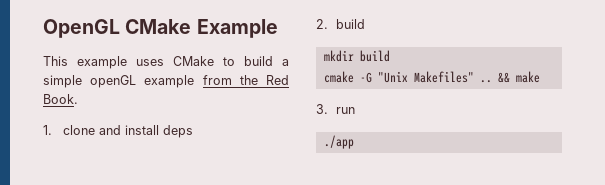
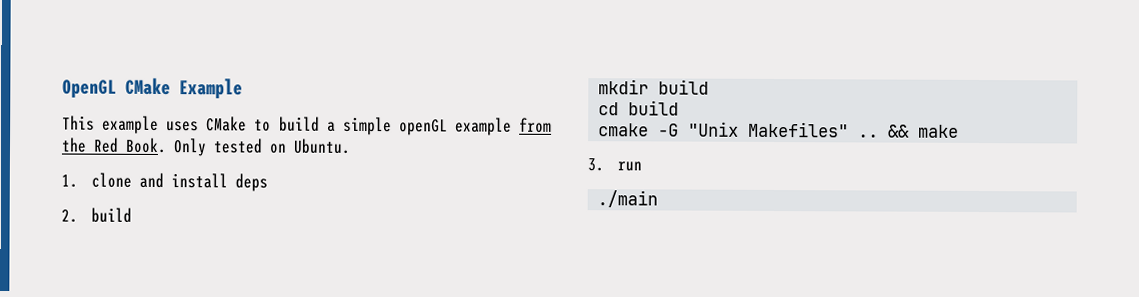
+ Only tested on Ubuntu.
+ cd build
- ./app
+ ./main

